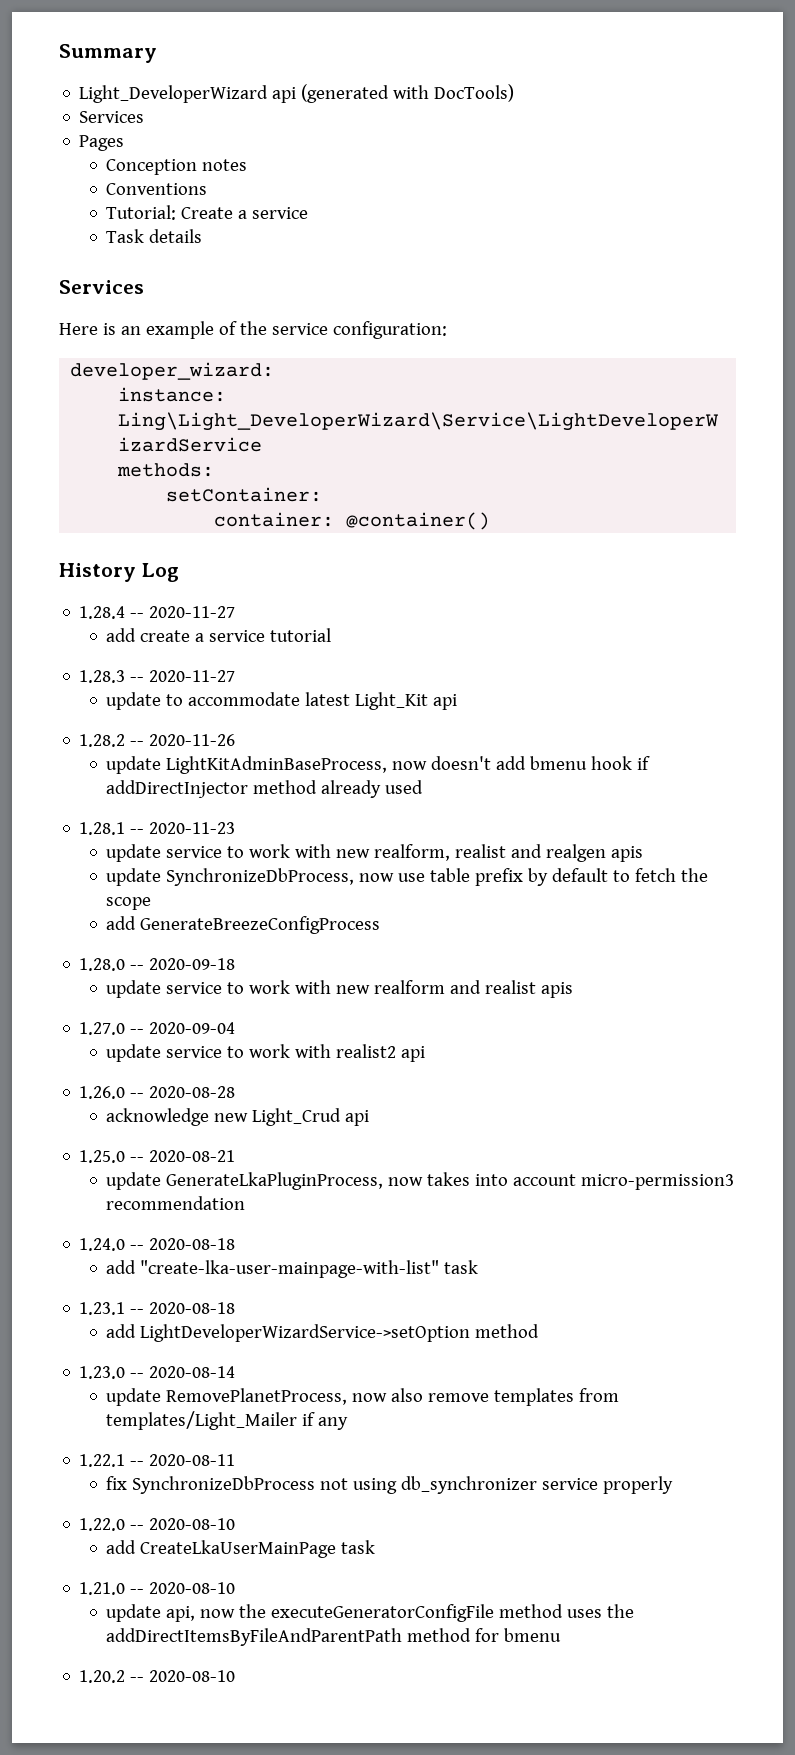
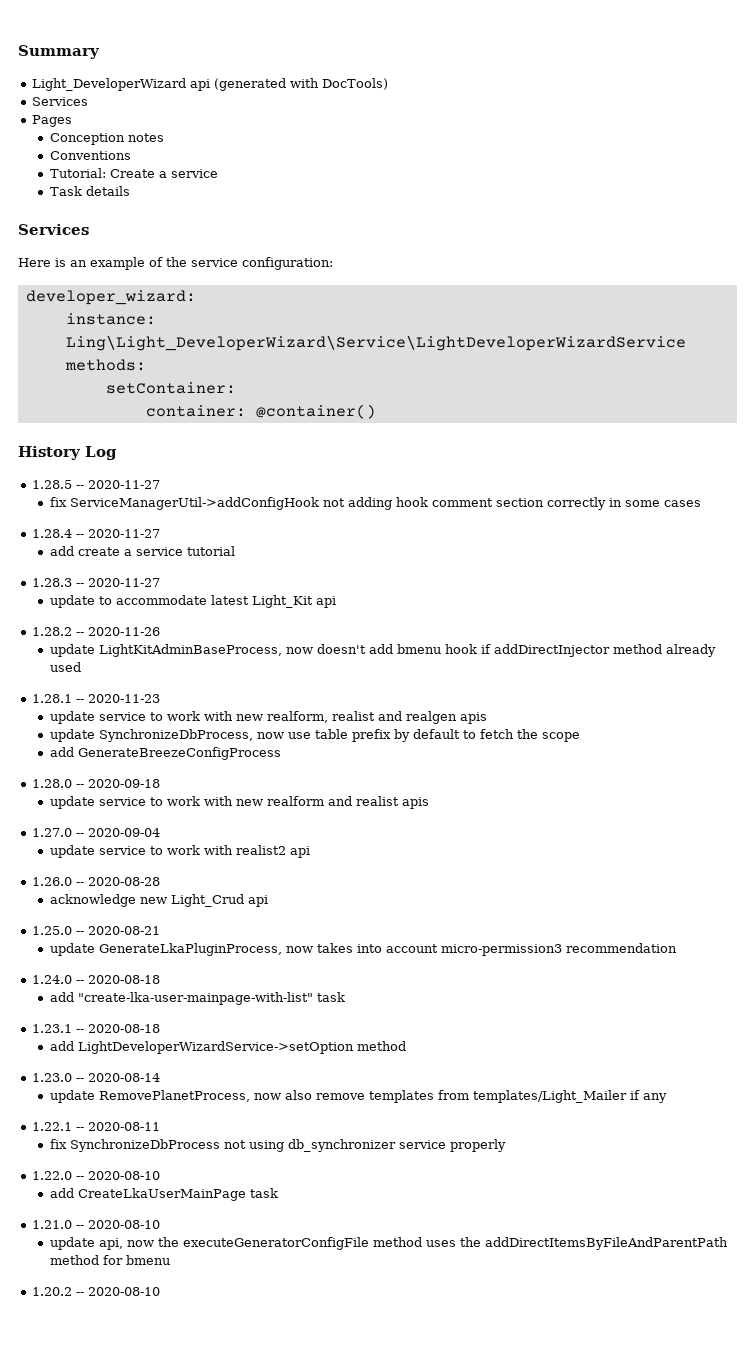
+ 1.28.5 -- 2020-11-27
+ fix ServiceManagerUtil->addConfigHook not adding hook comment section correctly in some cases

